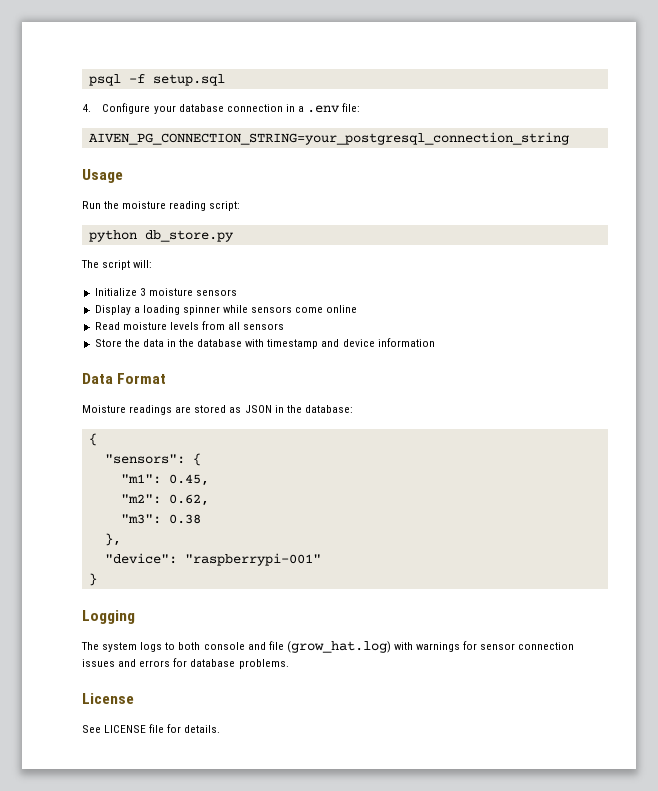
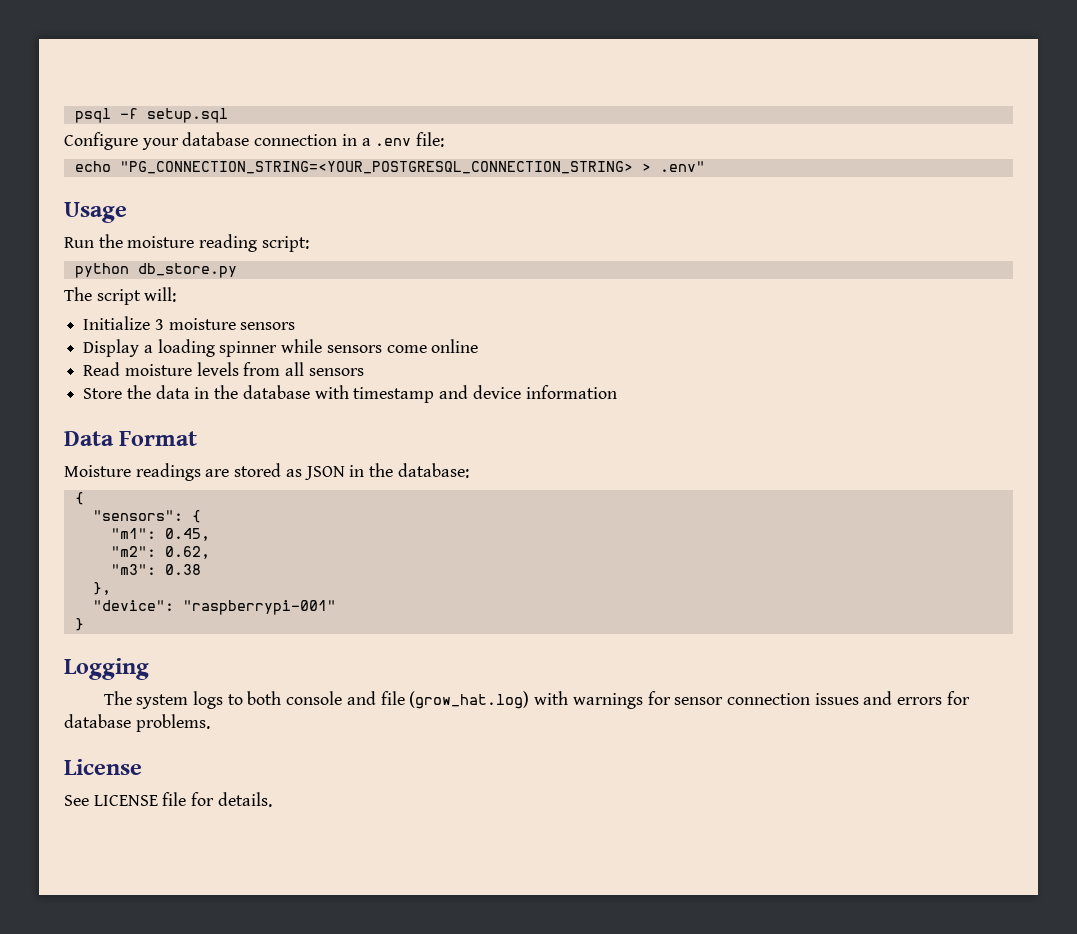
- 4. Configure your database connection in a .env file:
+ Configure your database connection in a .env file:
- AIVEN_PG_CONNECTION_STRING=your_postgresql_connection_string
+ echo "PG_CONNECTION_STRING=<YOUR_POSTGRESQL_CONNECTION_STRING> > .env"

